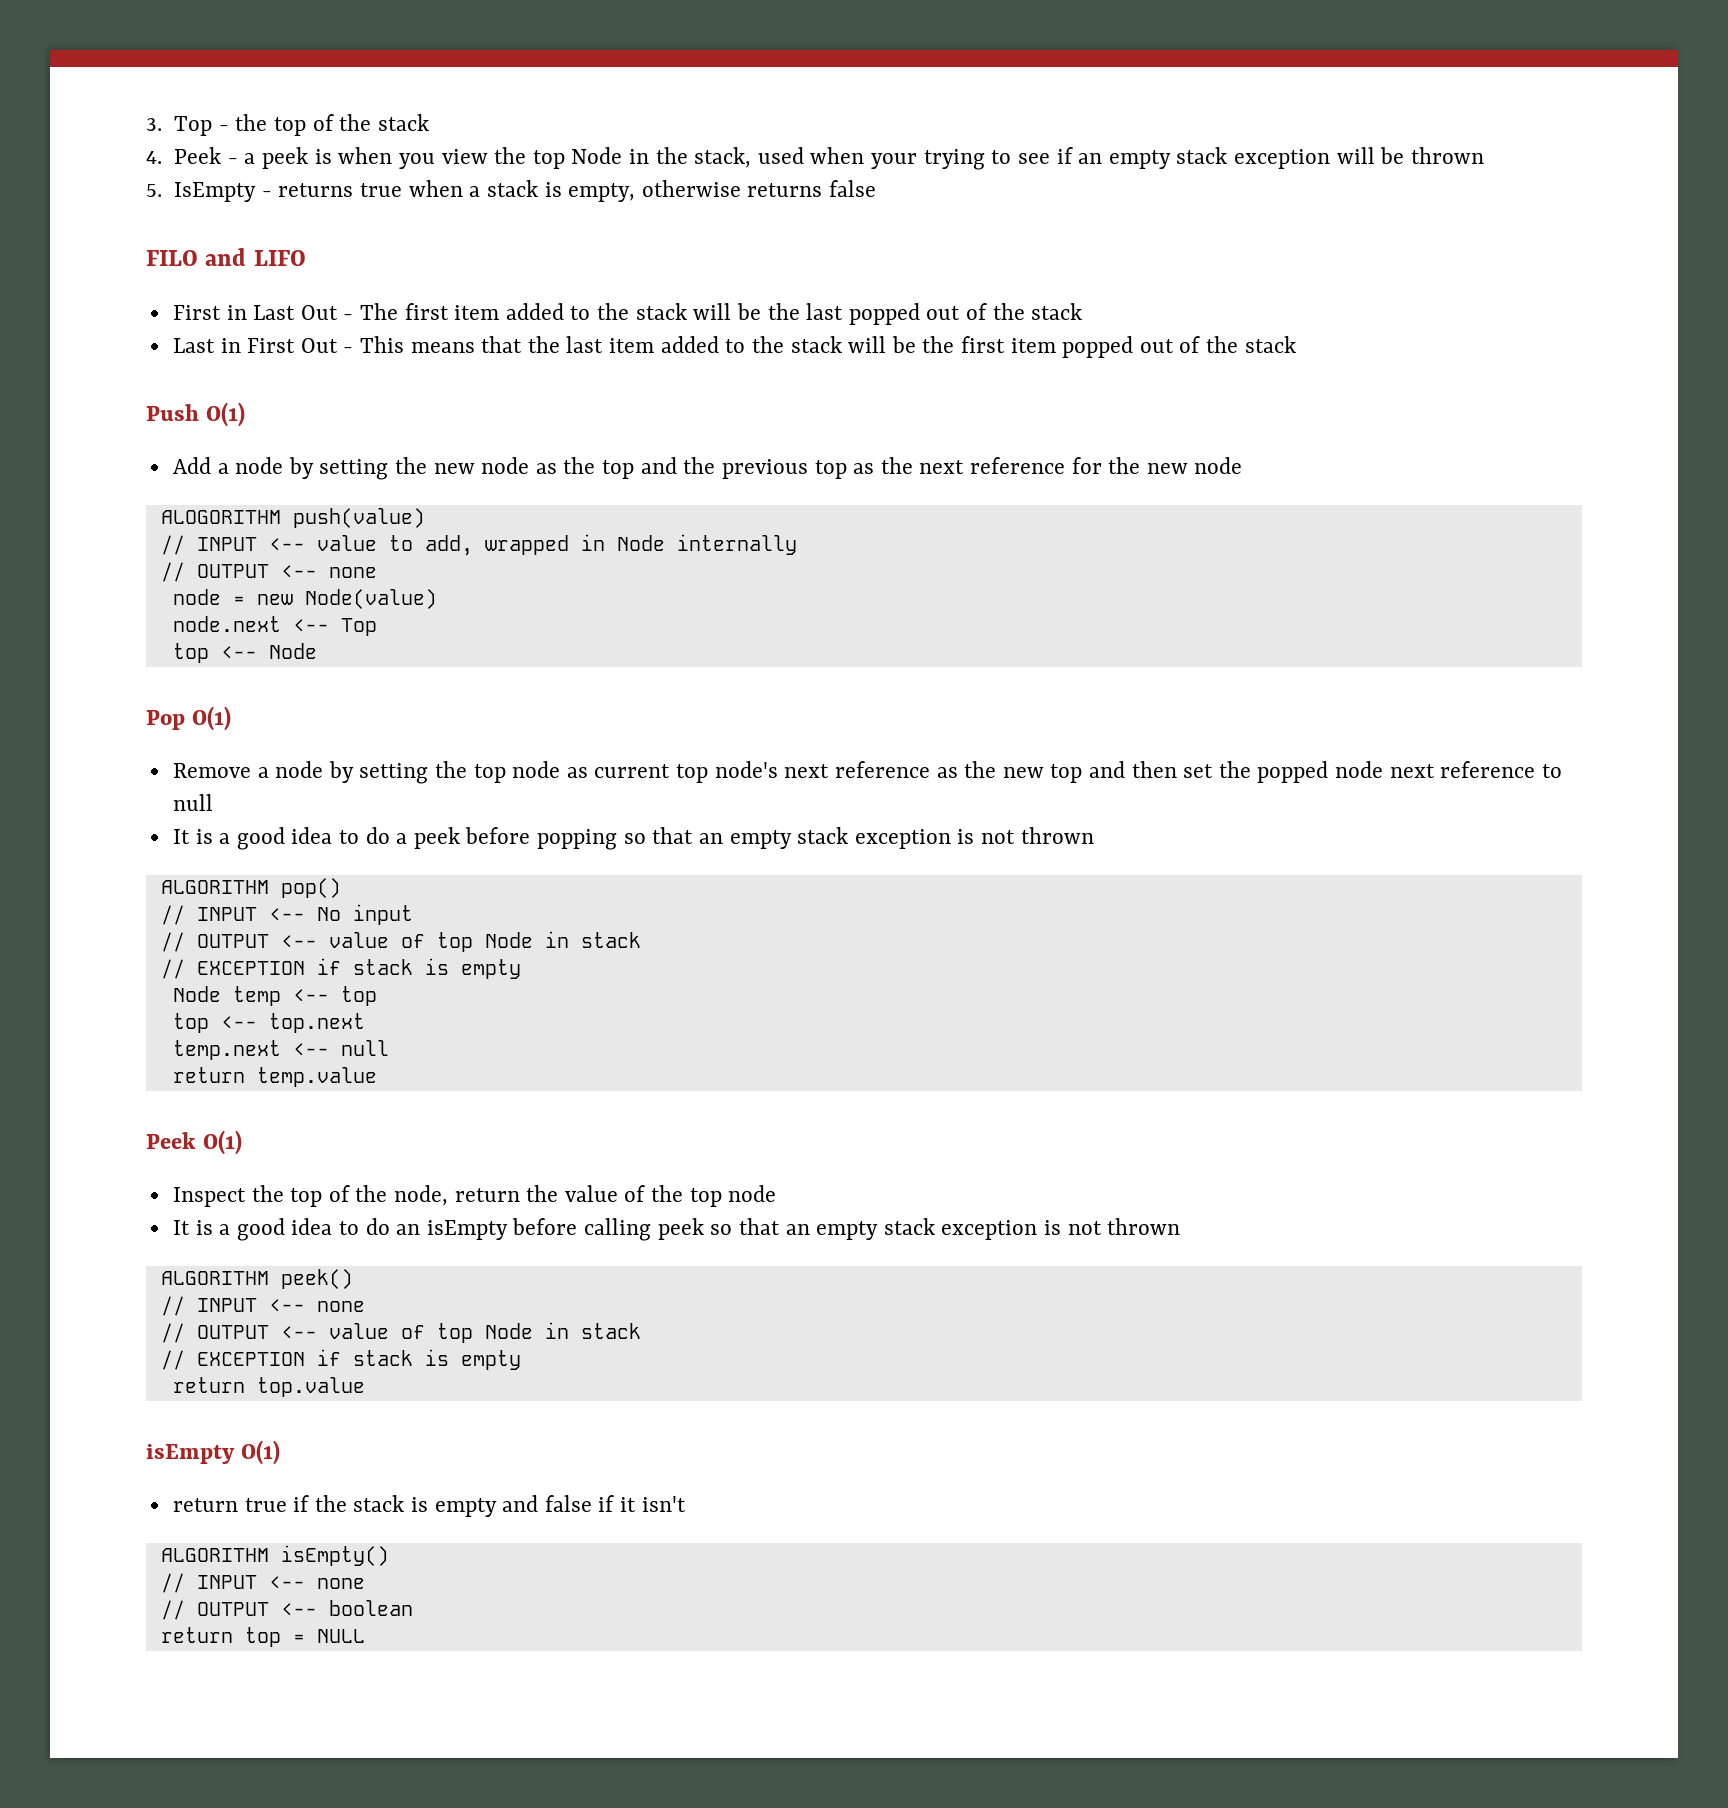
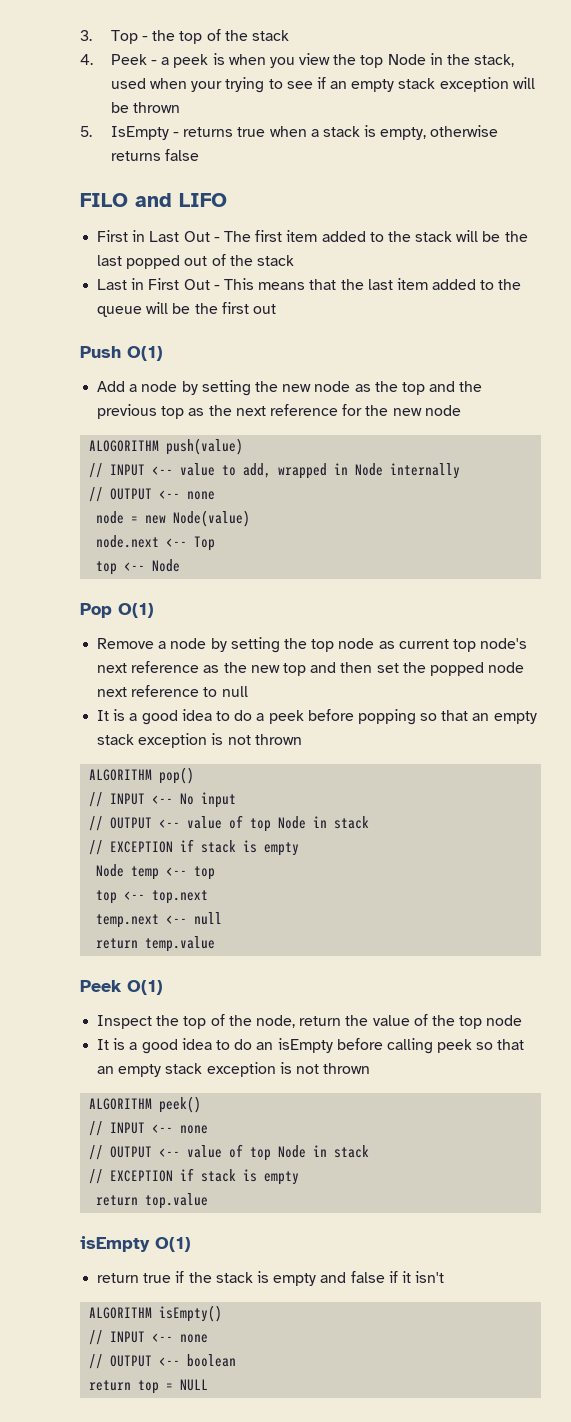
- Last in First Out - This means that the last item added to the stack will be the first item popped out of the stack
+ Last in First Out - This means that the last item added to the queue will be the first out

